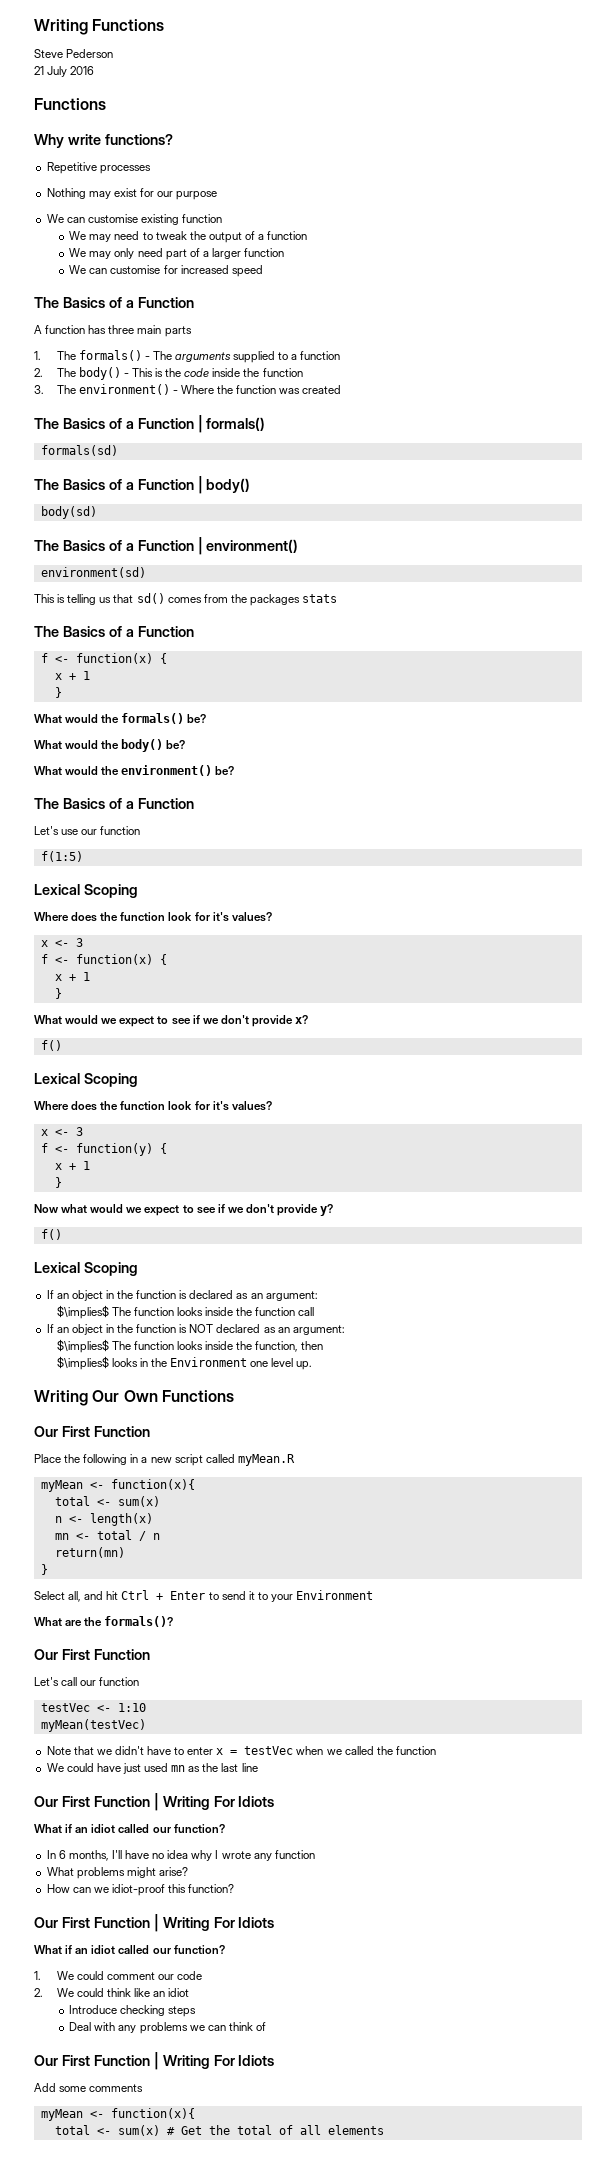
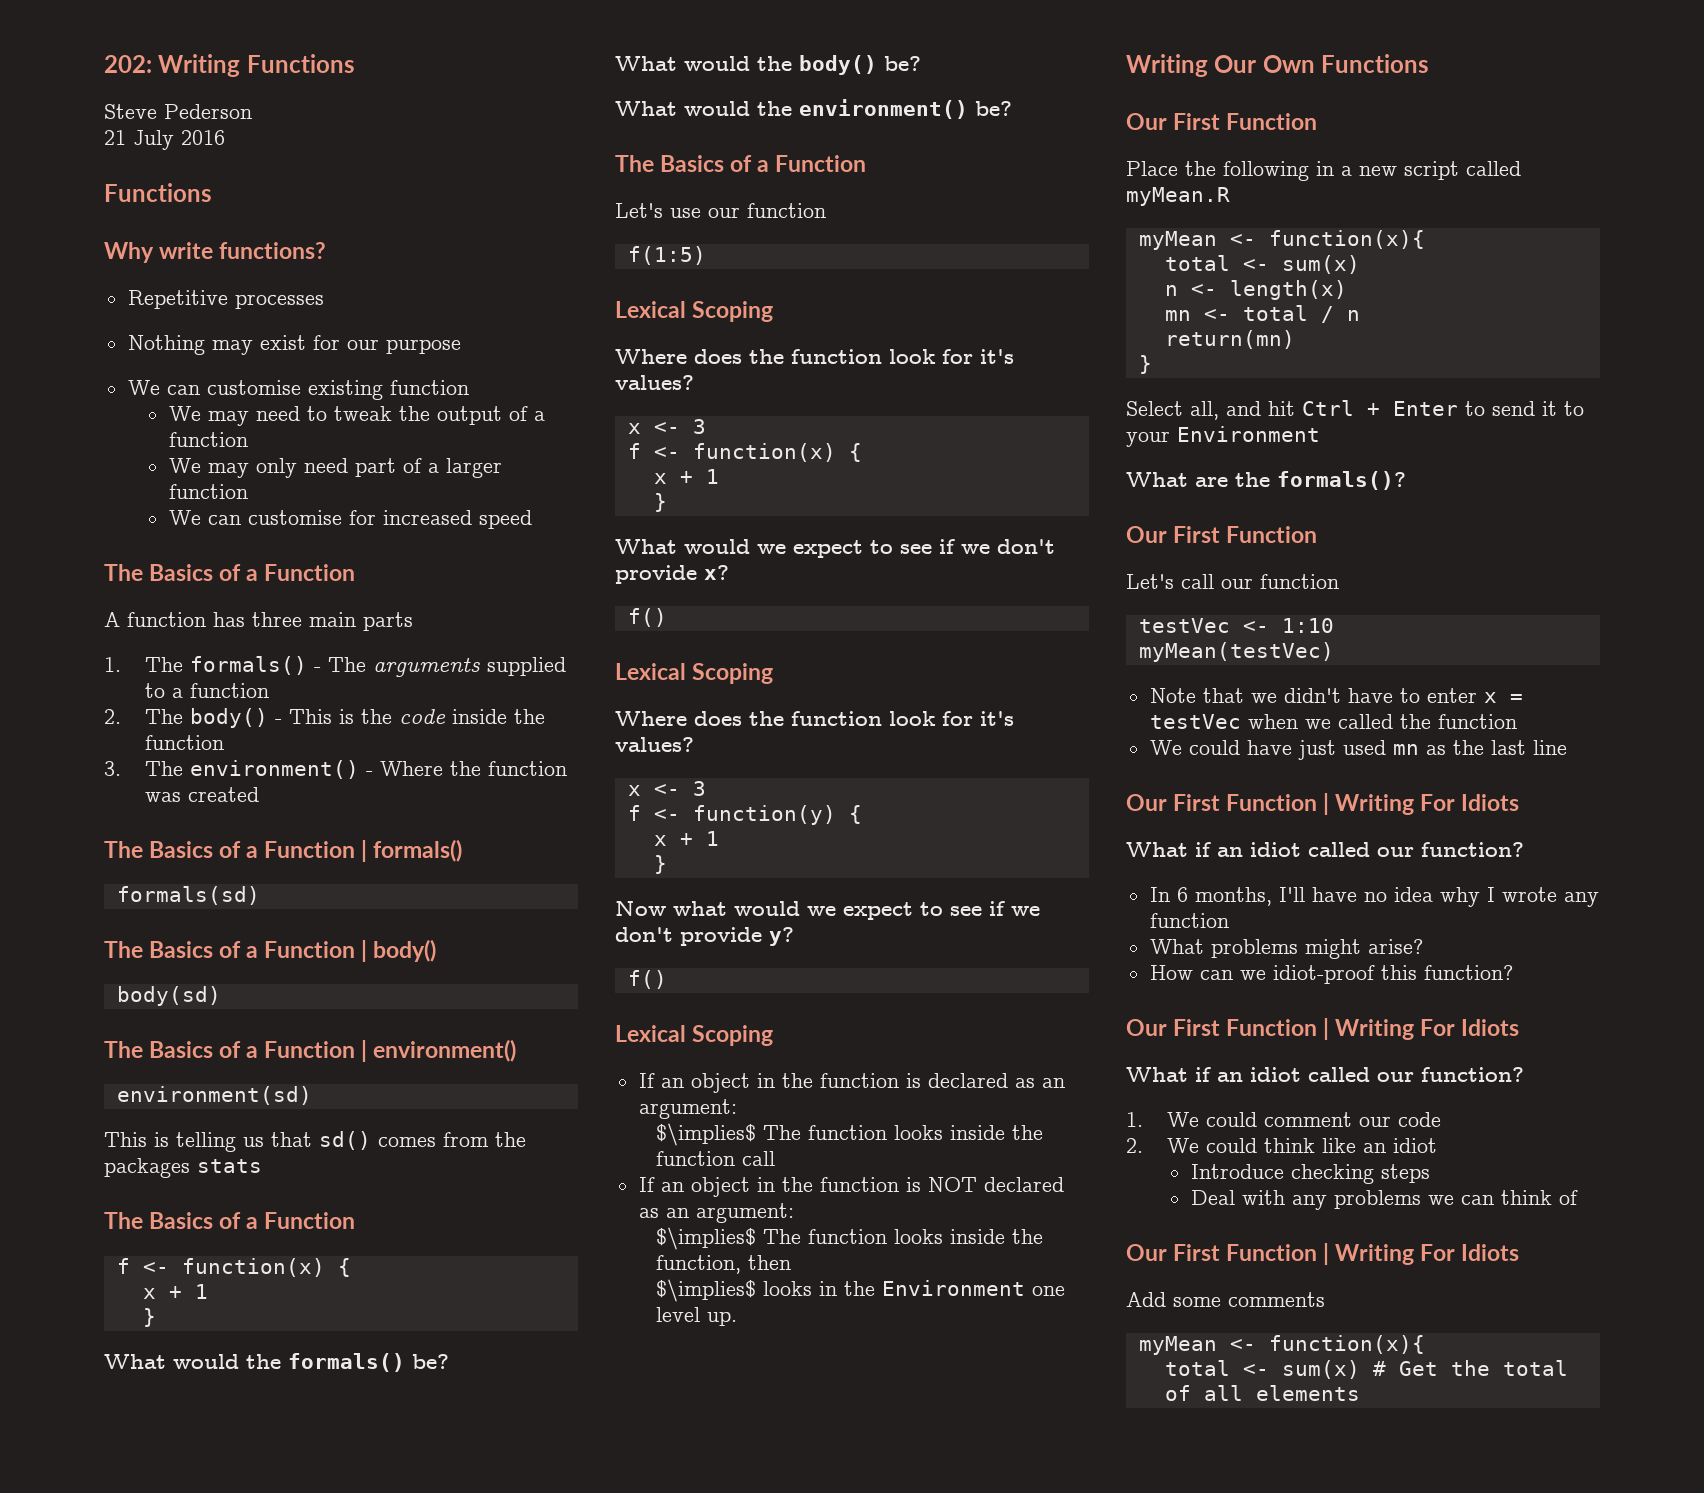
- Writing Functions
+ 202: Writing Functions

